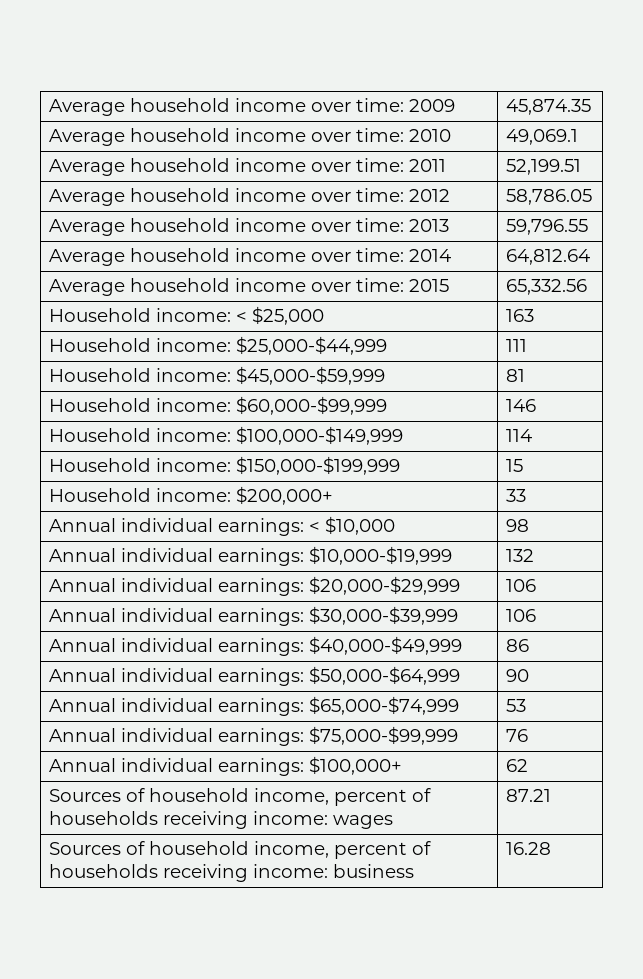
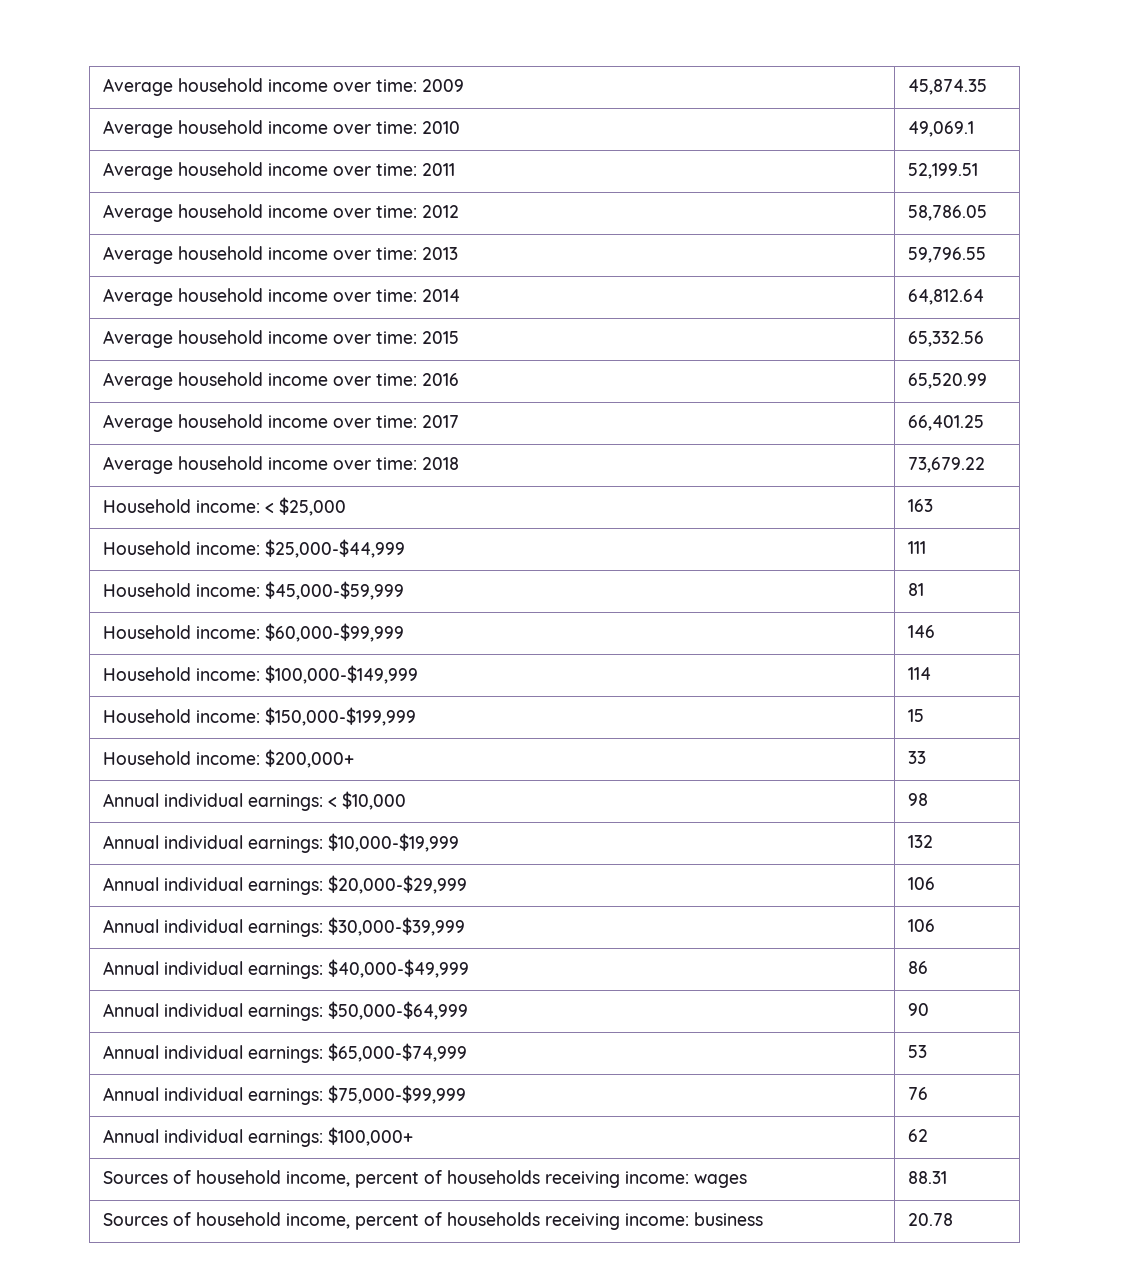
+ Average household income over time: 2016 | 65,520.99
+ Average household income over time: 2017 | 66,401.25
+ Average household income over time: 2018 | 73,679.22
- Sources of household income, percent of households receiving income: wages | 87.21
+ Sources of household income, percent of households receiving income: wages | 88.31
- Sources of household income, percent of households receiving income: business | 16.28
+ Sources of household income, percent of households receiving income: business | 20.78

